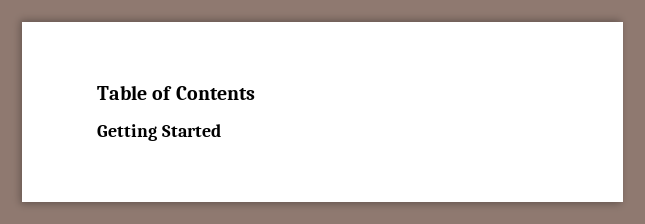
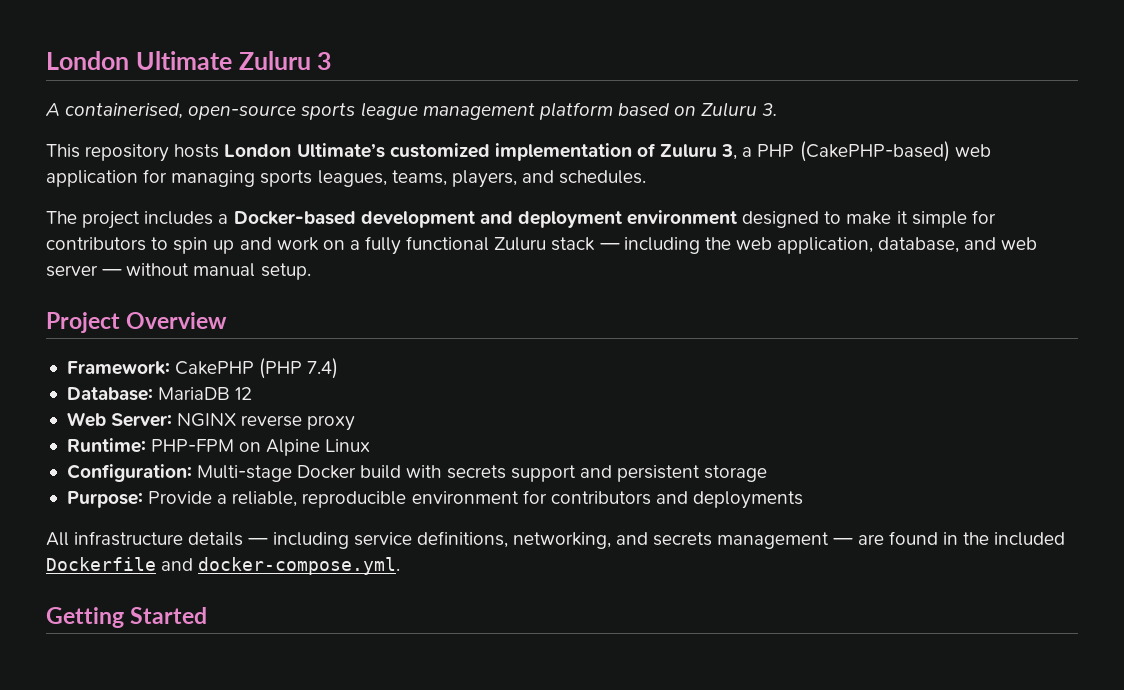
- Table of Contents
+ London Ultimate Zuluru 3
+ A containerised, open-source sports league management platform based on Zuluru 3.
+ This repository hosts London Ultimate’s customized implementation of Zuluru 3, a PHP (CakePHP-based) web application for managing sports leagues, teams, players, and schedules.
+ The project includes a Docker-based development and deployment environment designed to make it simple for contributors to spin up and work on a fully functional Zuluru stack — including the web application, database, and web server — without manual setup.
+ Project Overview
+ Framework: CakePHP (PHP 7.4)
+ Database: MariaDB 12
+ Web Server: NGINX reverse proxy
+ Runtime: PHP-FPM on Alpine Linux
+ Configuration: Multi-stage Docker build with secrets support and persistent storage
+ Purpose: Provide a reliable, reproducible environment for contributors and deployments
+ All infrastructure details — including service definitions, networking, and secrets management — are found in the included Dockerfile and docker-compose.yml.

